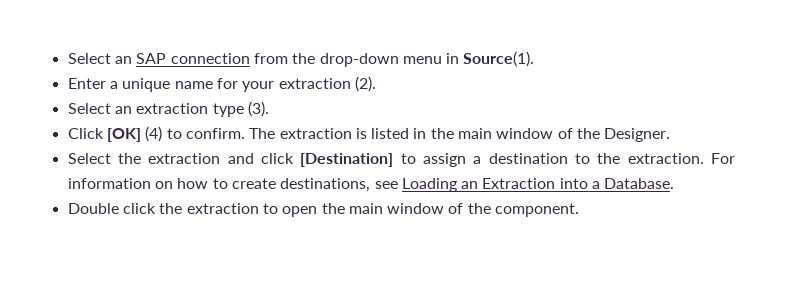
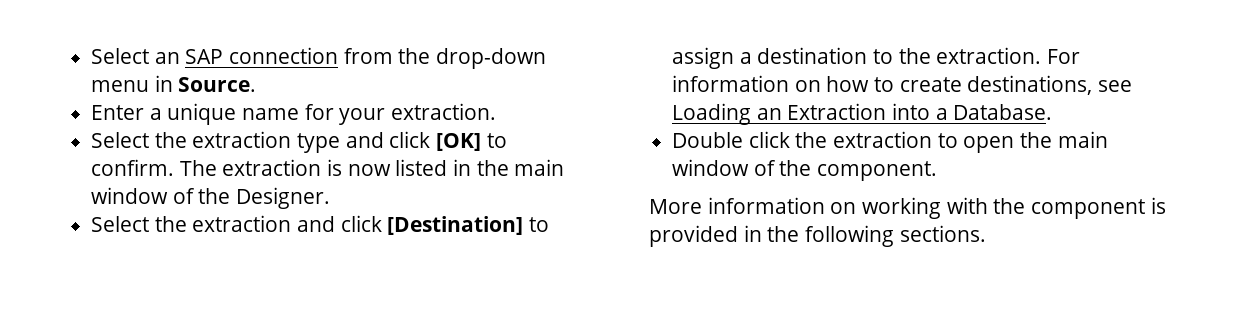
- Select an SAP connection from the drop-down menu in Source(1).
+ Select an SAP connection from the drop-down menu in Source.
- Enter a unique name for your extraction (2).
- Select an extraction type (3).
- Click [OK] (4) to confirm.
+ Enter a unique name for your extraction.
+ Select the extraction type and click [OK] to confirm.
- The extraction is listed in the main window of the Designer.
+ The extraction is now listed in the main window of the Designer.
+ More information on working with the component is provided in the following sections.

